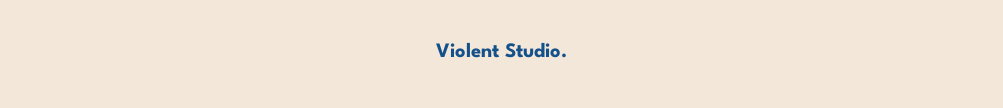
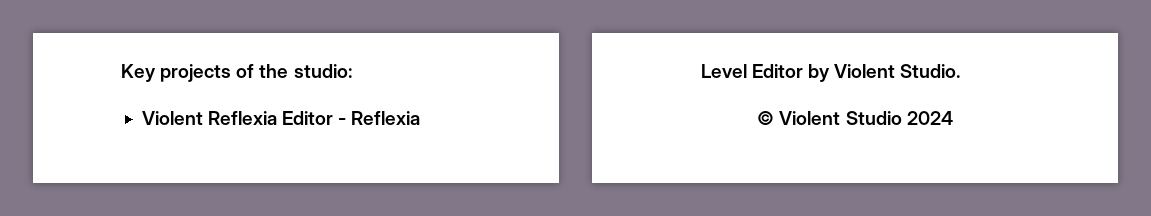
- Violent Studio.
+ Key projects of the studio:
+ Violent Reflexia Editor - Reflexia Level Editor by Violent Studio.
+ © Violent Studio 2024

